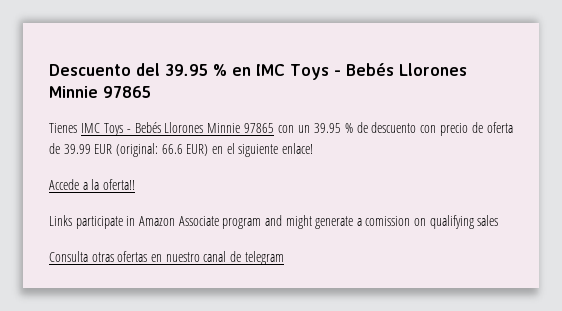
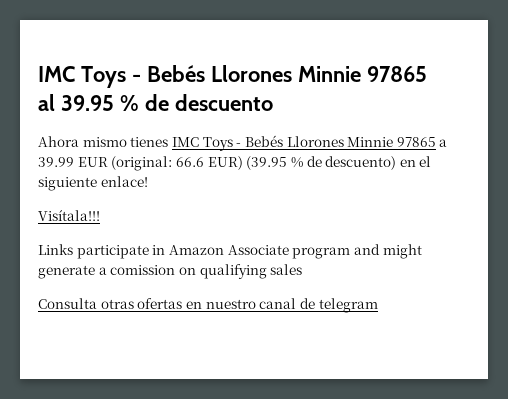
- Descuento del 39.95 % en IMC Toys - Bebés Llorones Minnie 97865
- Tienes IMC Toys - Bebés Llorones Minnie 97865 con un 39.95 % de descuento con precio de oferta de 39.99 EUR (original: 66.6 EUR) en el siguiente enlace!
+ IMC Toys - Bebés Llorones Minnie 97865 al 39.95 % de descuento
+ Ahora mismo tienes IMC Toys - Bebés Llorones Minnie 97865 a 39.99 EUR (original: 66.6 EUR) (39.95 % de descuento) en el siguiente enlace!
- Accede a la oferta!!
+ Visítala!!!

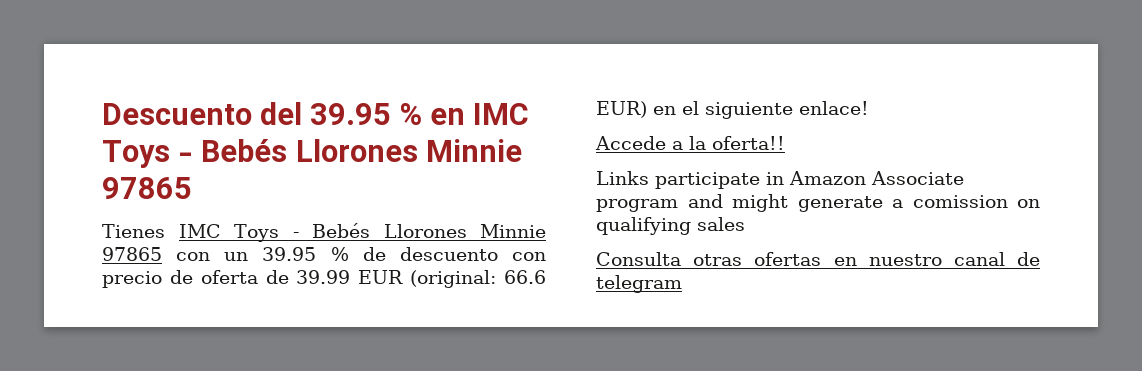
- IMC Toys - Bebés Llorones Minnie 97865 al 39.95 % de descuento
- Ahora mismo tienes IMC Toys - Bebés Llorones Minnie 97865 a 39.99 EUR (original: 66.6 EUR) (39.95 % de descuento) en el siguiente enlace!
+ Descuento del 39.95 % en IMC Toys - Bebés Llorones Minnie 97865
+ Tienes IMC Toys - Bebés Llorones Minnie 97865 con un 39.95 % de descuento con precio de oferta de 39.99 EUR (original: 66.6 EUR) en el siguiente enlace!
- Visítala!!!
+ Accede a la oferta!!

